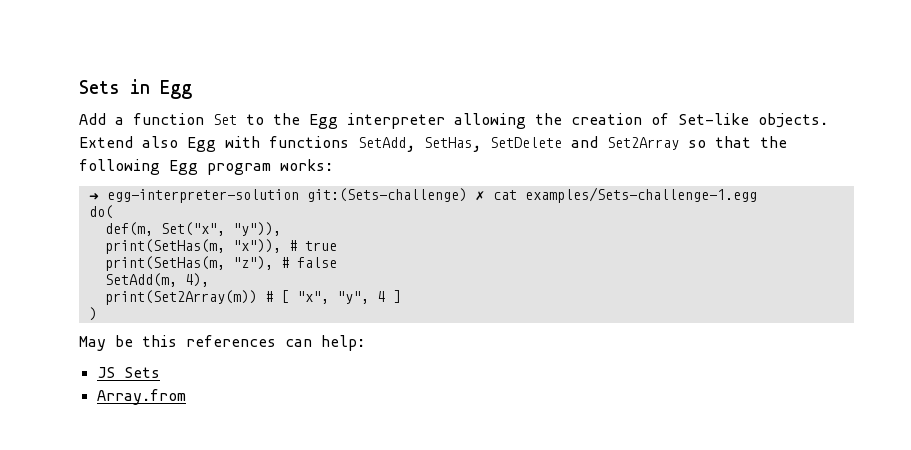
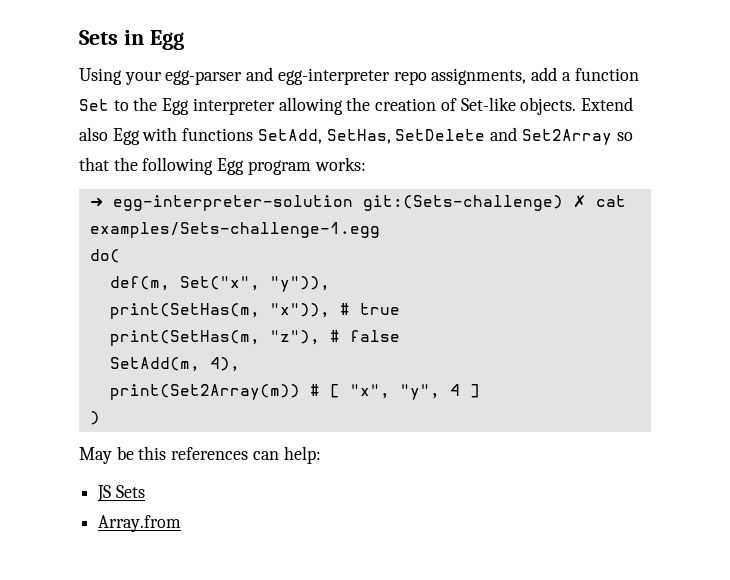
- Add a function Set to the Egg interpreter allowing the creation of Set-like objects.
+ Using your egg-parser and egg-interpreter repo assignments, add a function Set to the Egg interpreter allowing the creation of Set-like objects.

